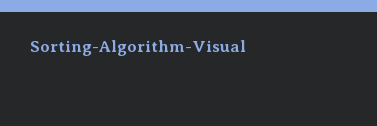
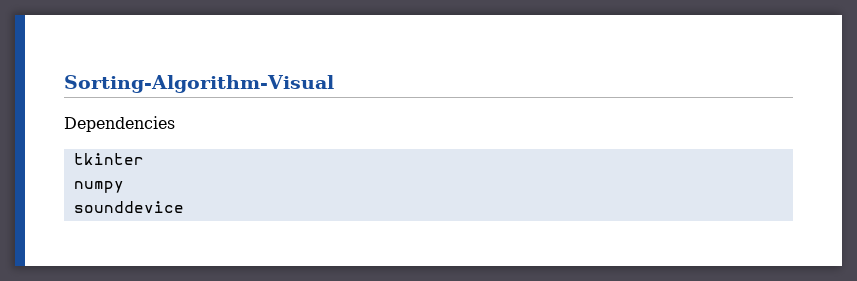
+ Dependencies
+ tkinter
+ numpy
+ sounddevice

